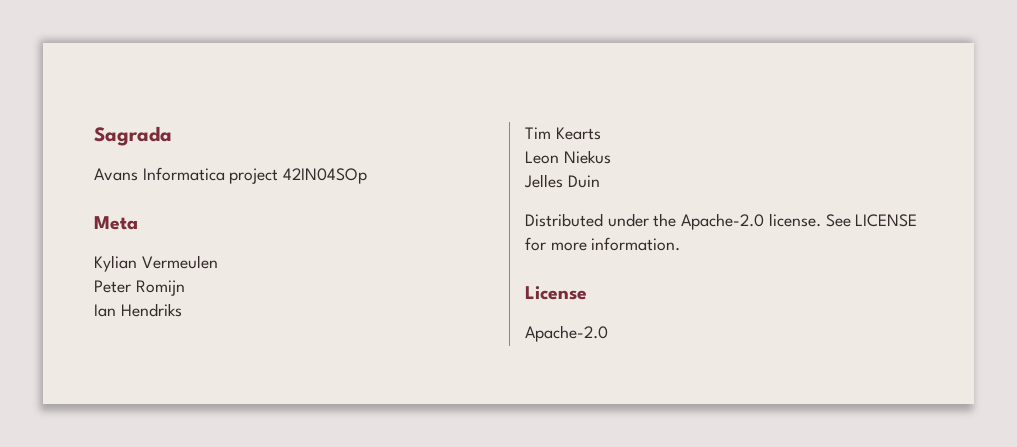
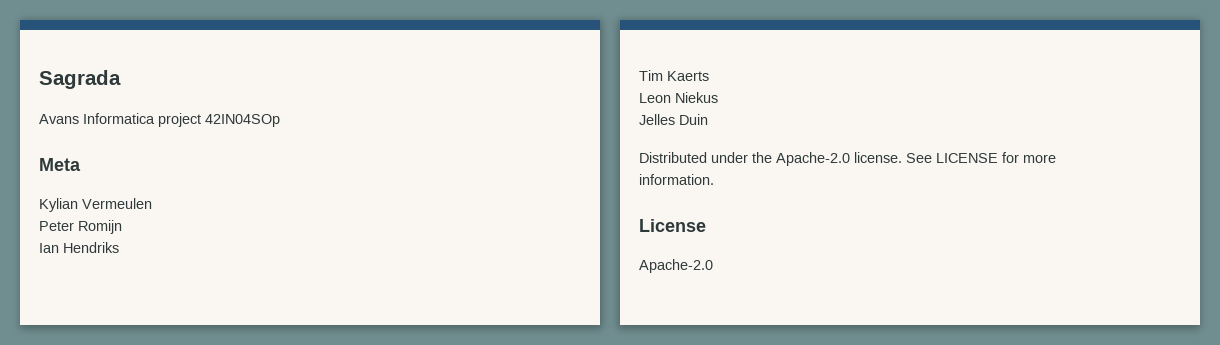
- Tim Kearts
+ Tim Kaerts

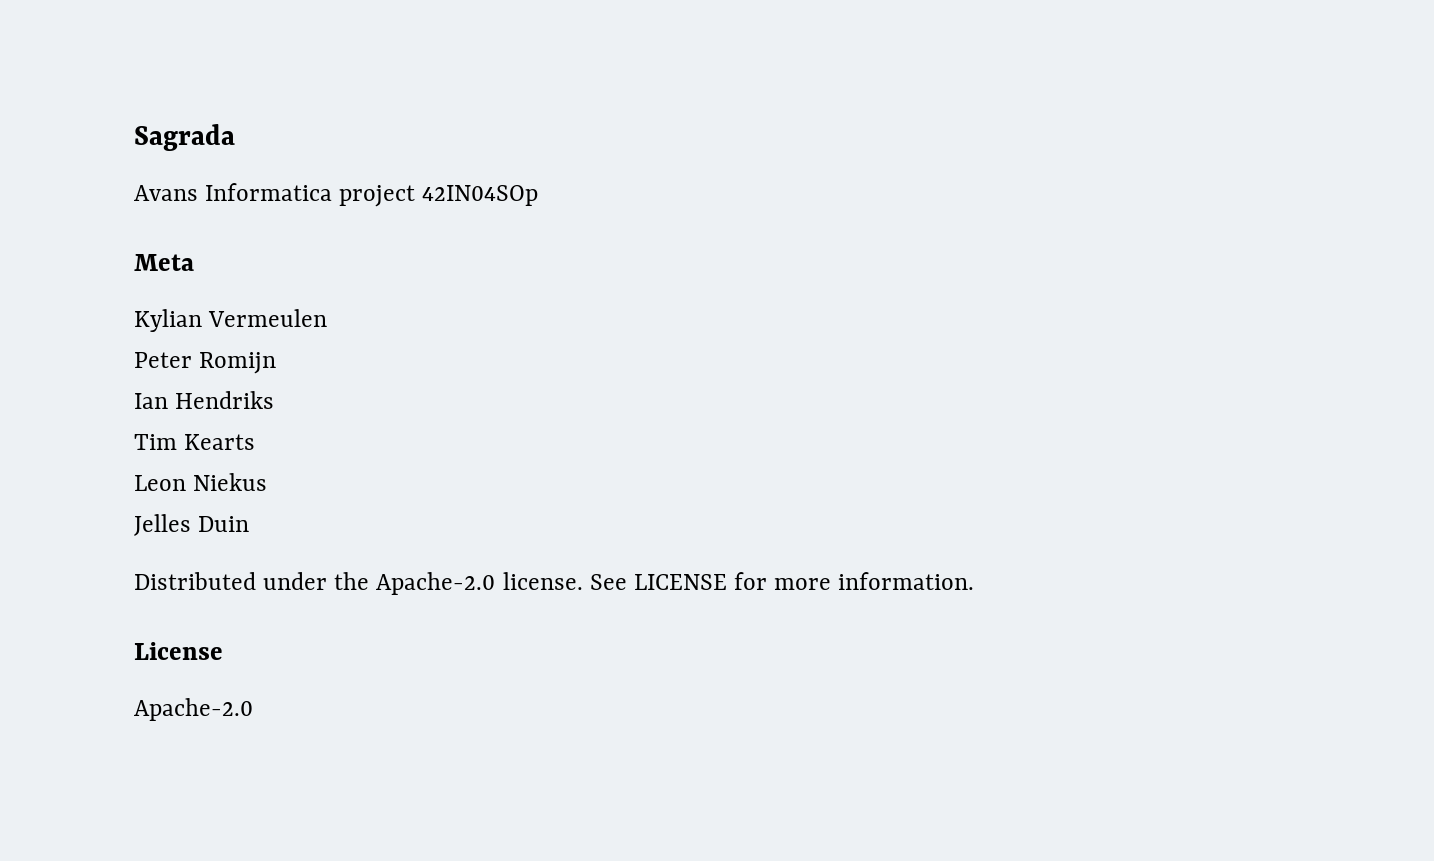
- Tim Kaerts
+ Tim Kearts

